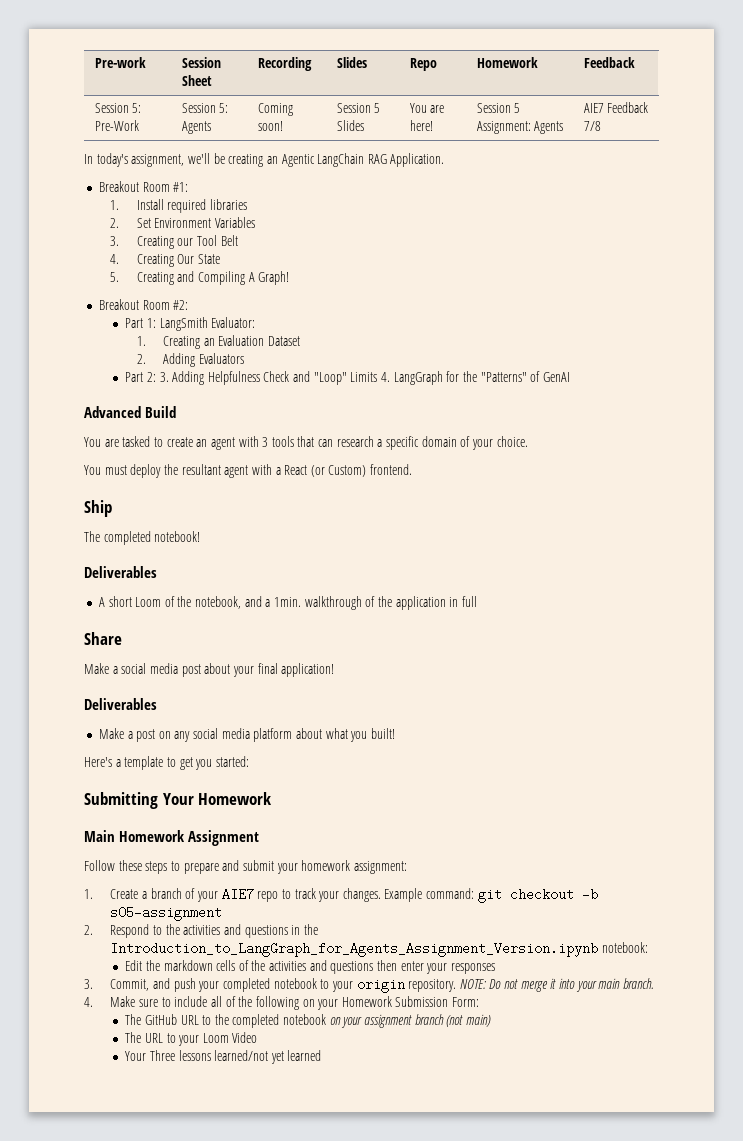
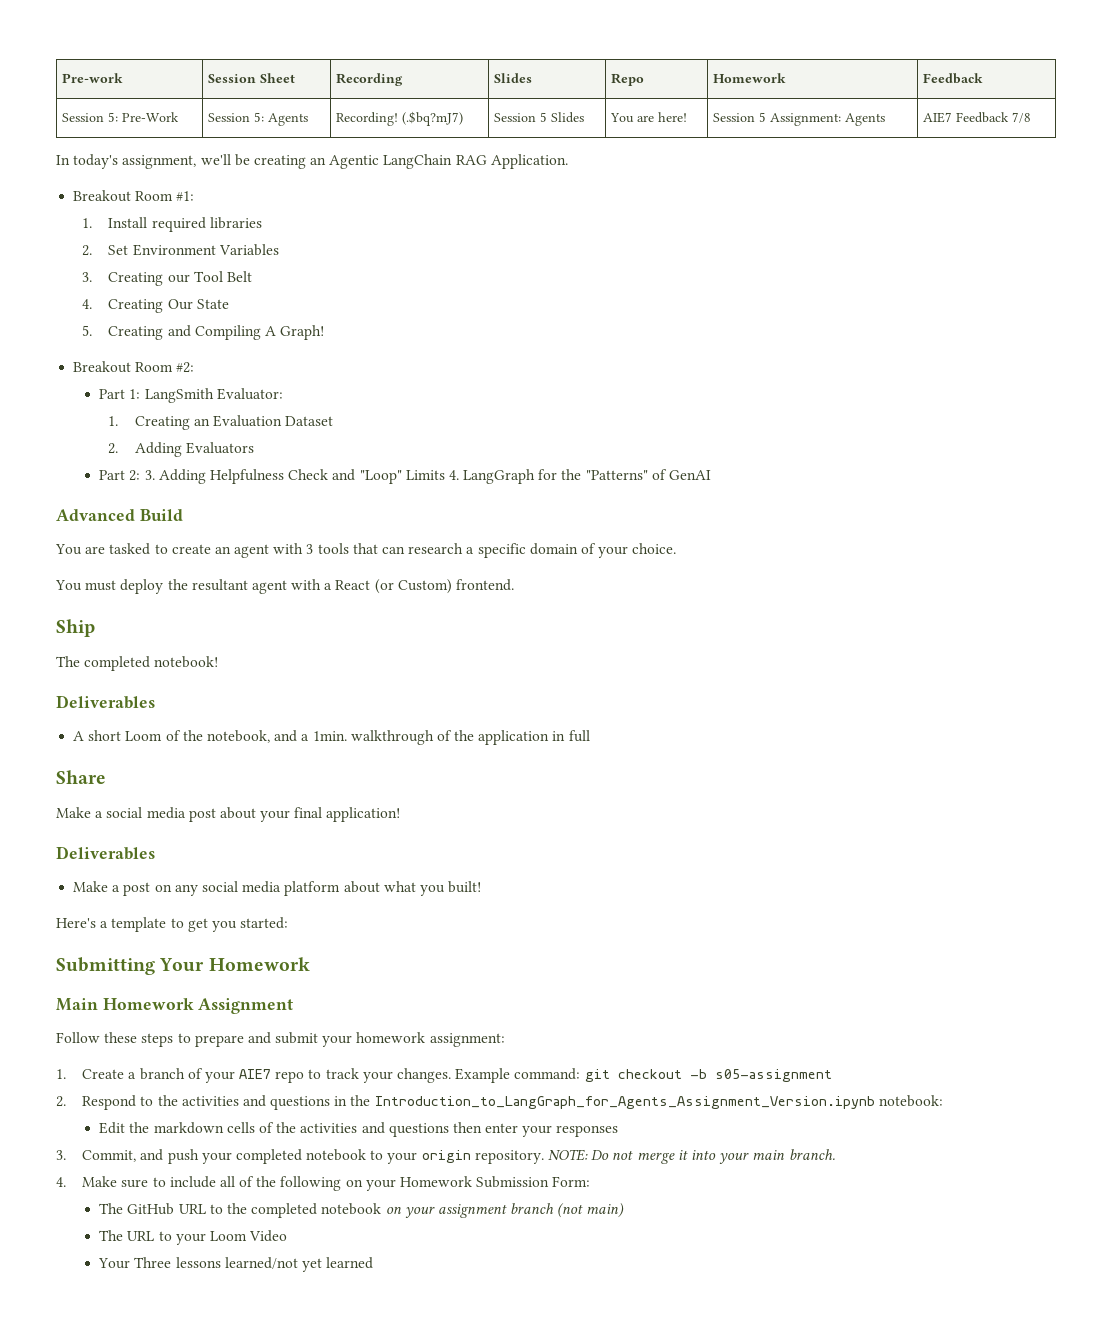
- Session 5: Pre-Work | Session 5: Agents | Coming soon! | Session 5 Slides | You are here! | Session 5 Assignment: Agents | AIE7 Feedback 7/8
+ Session 5: Pre-Work | Session 5: Agents | Recording! (.$bq?mJ7) | Session 5 Slides | You are here! | Session 5 Assignment: Agents | AIE7 Feedback 7/8

